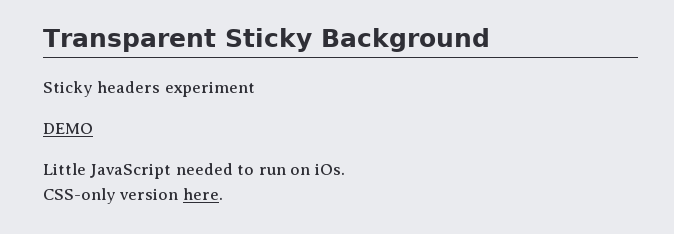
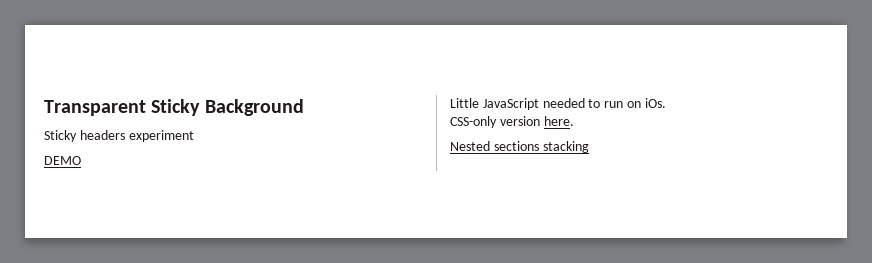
+ Nested sections stacking

